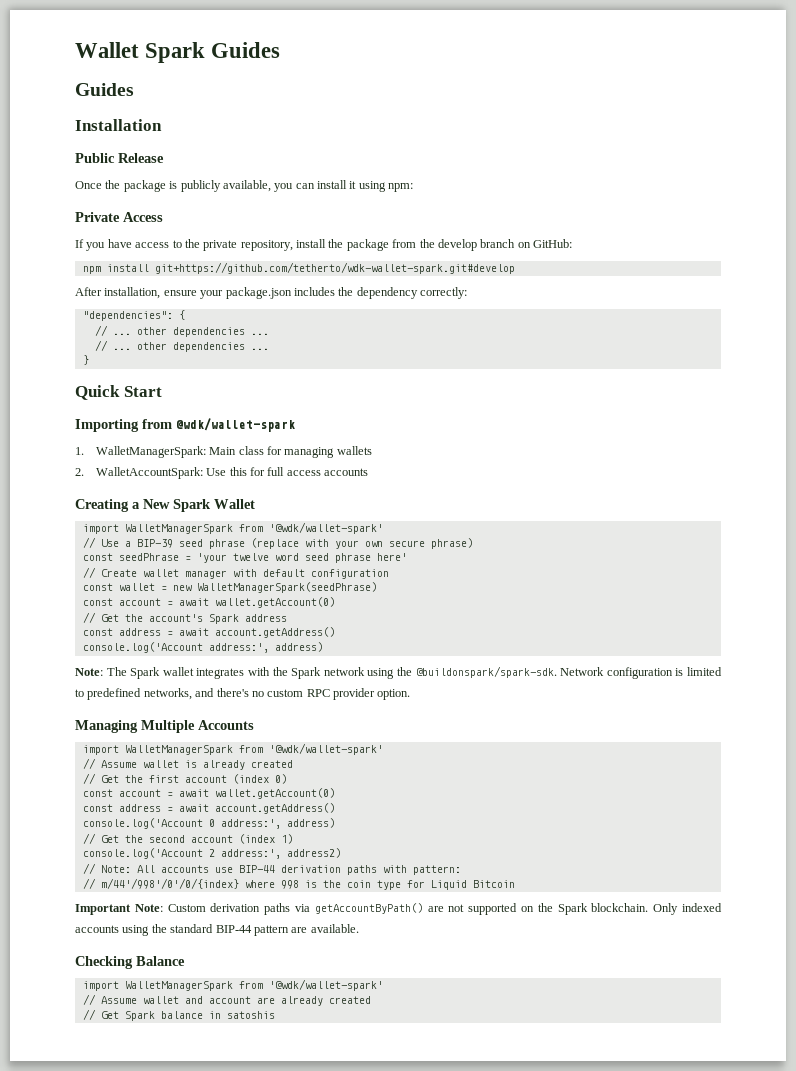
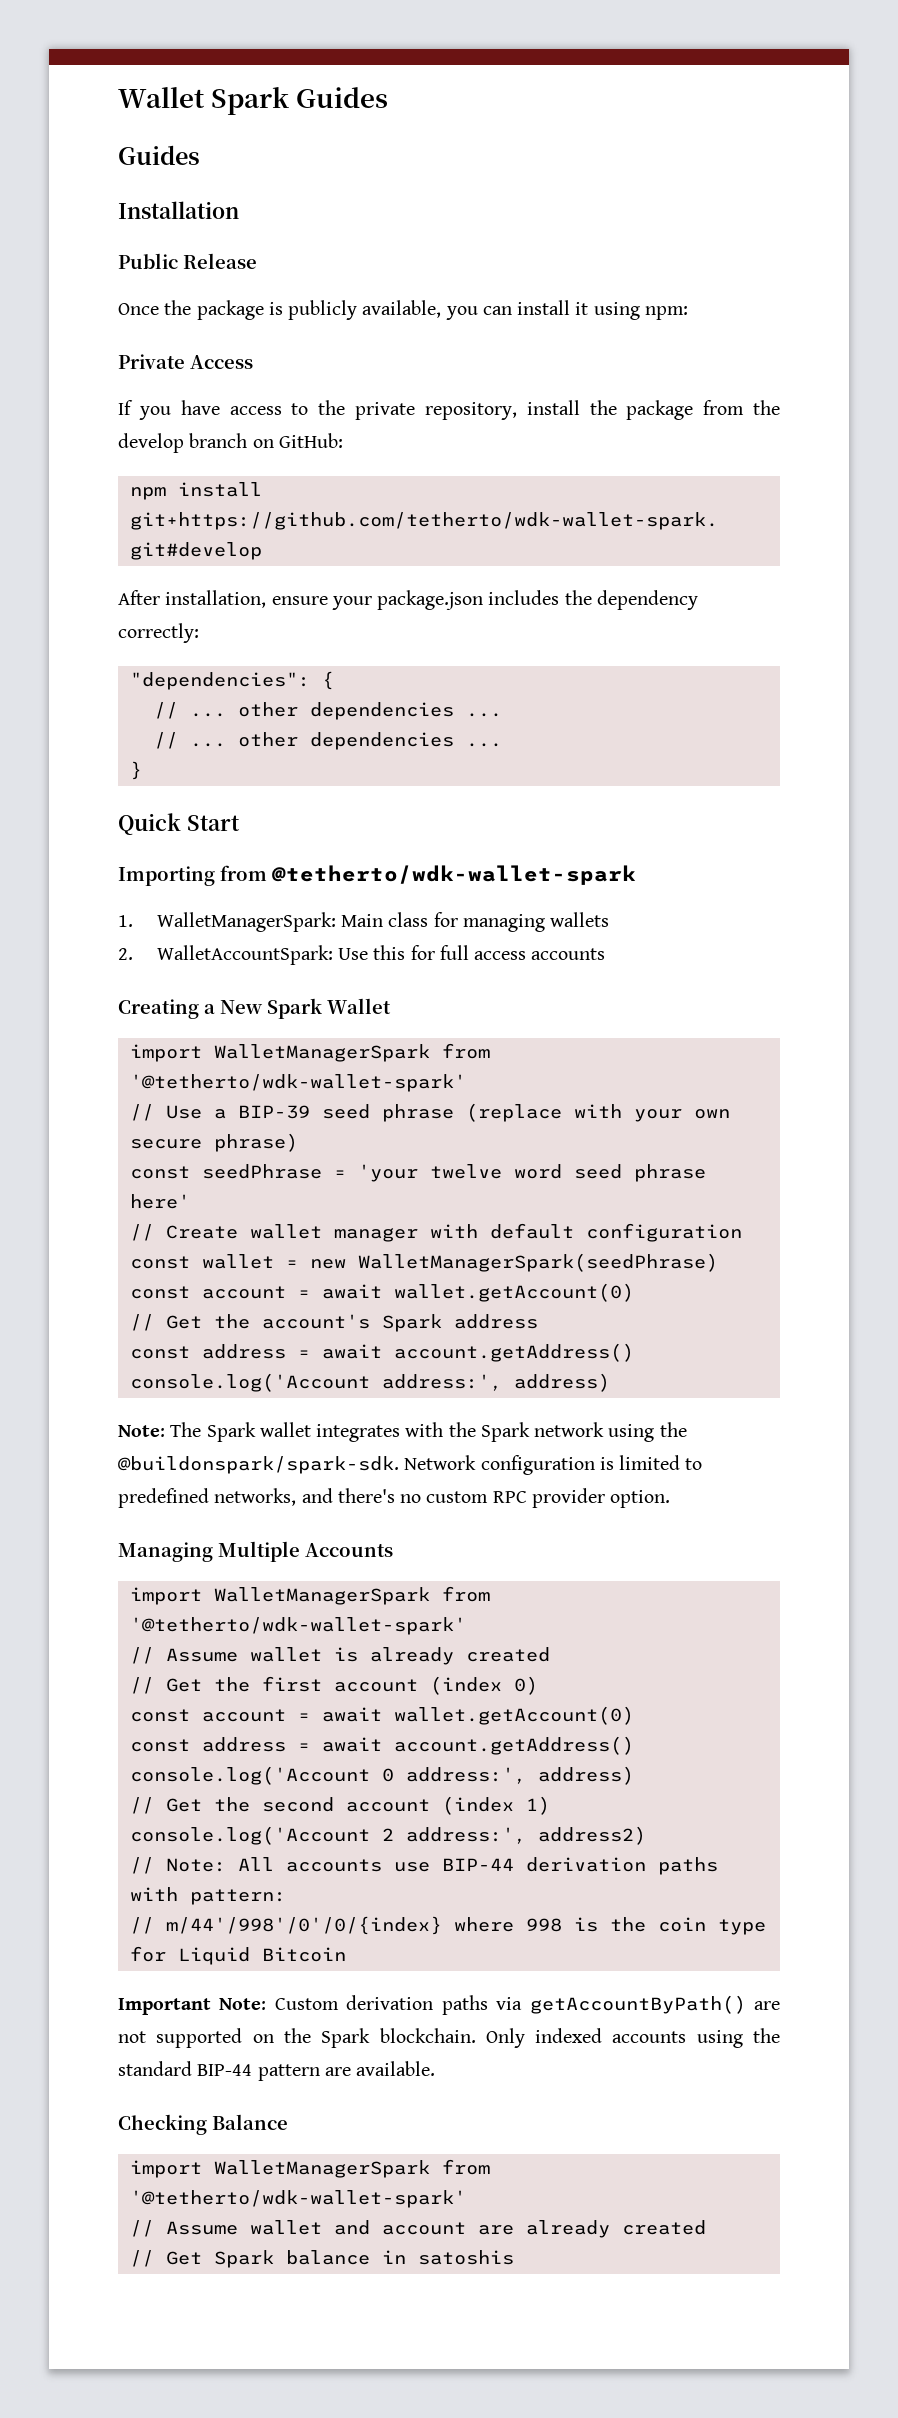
- Importing from @wdk/wallet-spark
+ Importing from @tetherto/wdk-wallet-spark
  Creating a New Spark Wallet
- import WalletManagerSpark from '@wdk/wallet-spark'
+ import WalletManagerSpark from '@tetherto/wdk-wallet-spark'
  Managing Multiple Accounts
- import WalletManagerSpark from '@wdk/wallet-spark'
+ import WalletManagerSpark from '@tetherto/wdk-wallet-spark'
  Checking Balance
- import WalletManagerSpark from '@wdk/wallet-spark'
+ import WalletManagerSpark from '@tetherto/wdk-wallet-spark'

